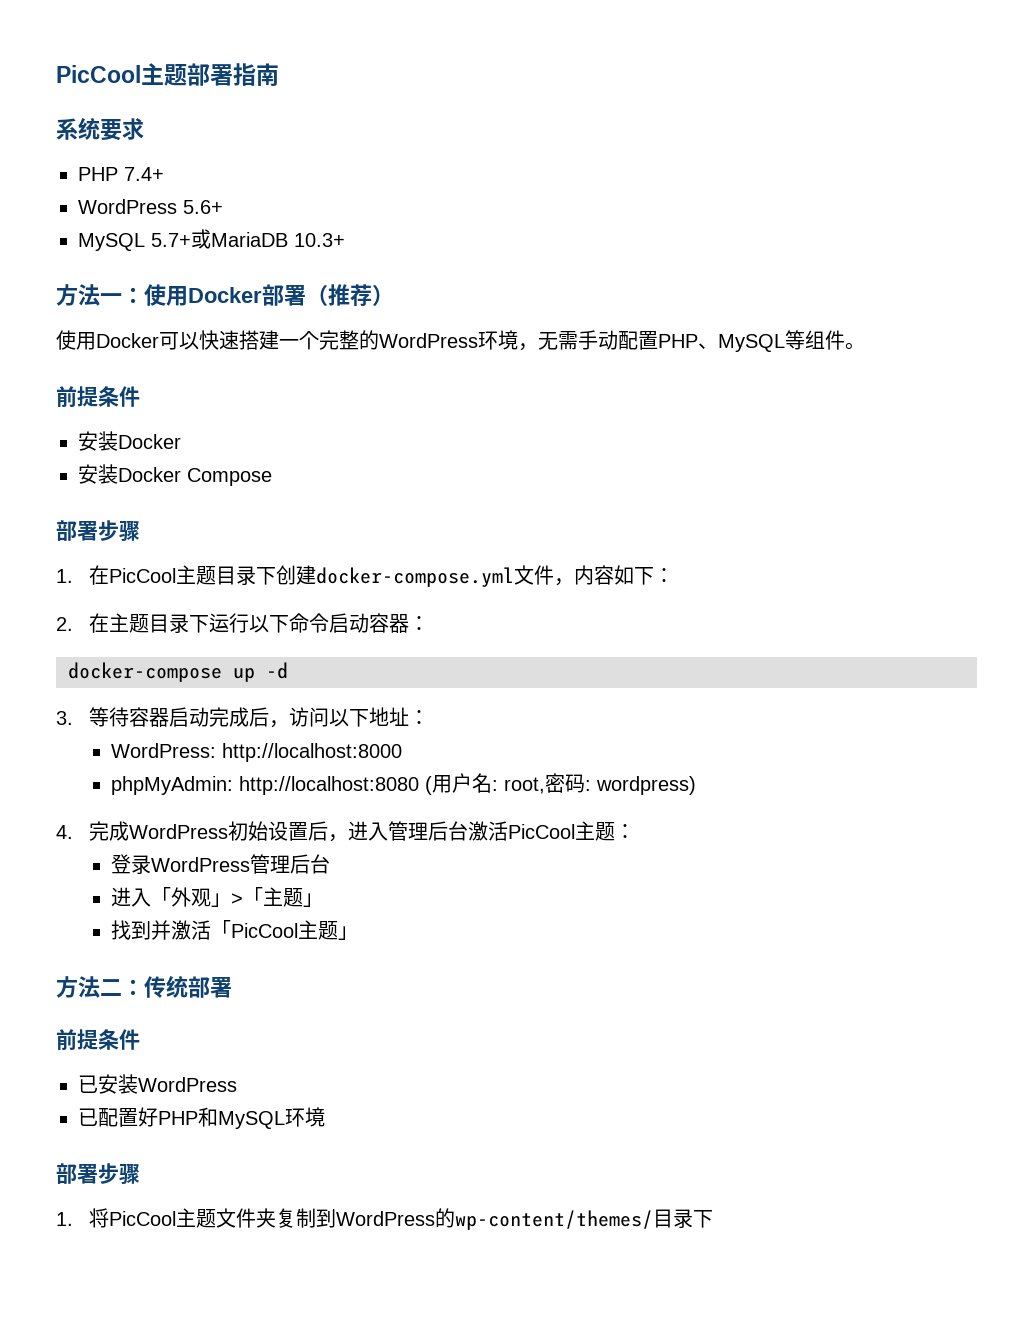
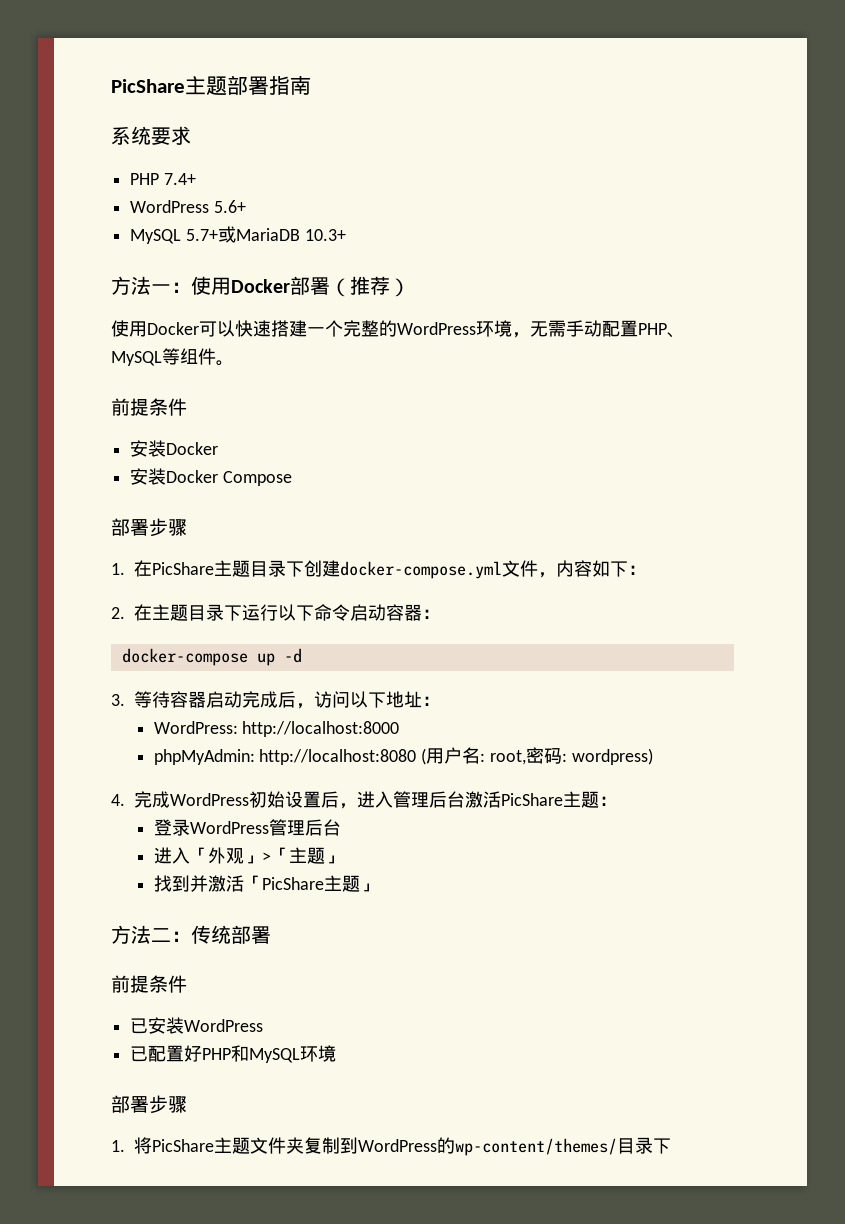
- PicCool主题部署指南
+ PicShare主题部署指南
- 1.在PicCool主题目录下创建docker-compose.yml文件，内容如下：
+ 1.在PicShare主题目录下创建docker-compose.yml文件，内容如下：
- 4.完成WordPress初始设置后，进入管理后台激活PicCool主题：
+ 4.完成WordPress初始设置后，进入管理后台激活PicShare主题：
- 找到并激活「PicCool主题」
+ 找到并激活「PicShare主题」
- 1.将PicCool主题文件夹复制到WordPress的wp-content/themes/目录下
+ 1.将PicShare主题文件夹复制到WordPress的wp-content/themes/目录下

